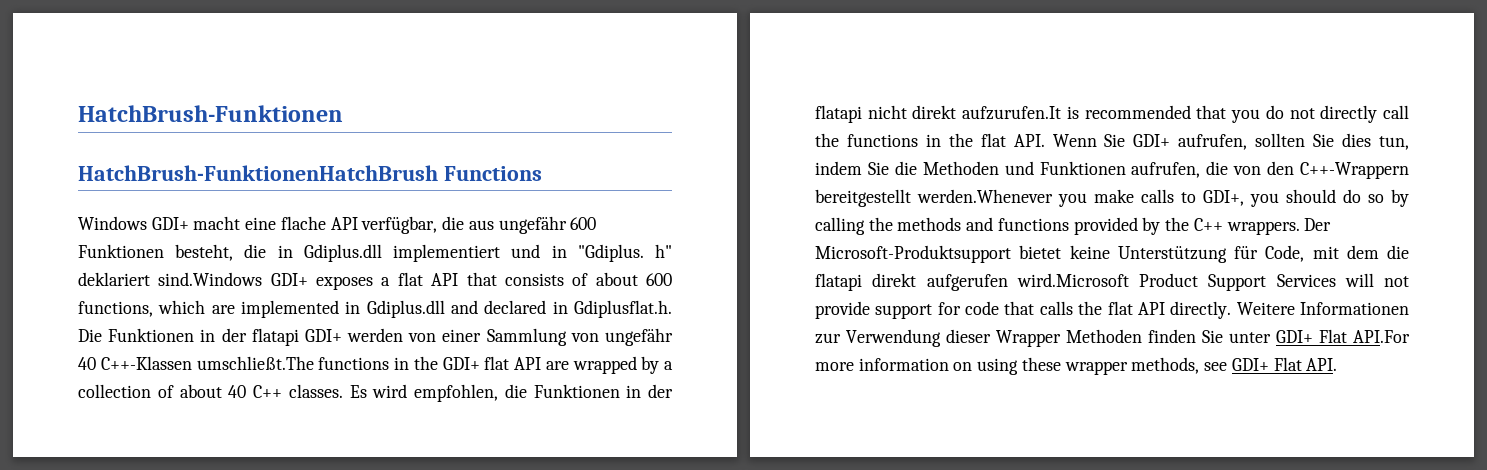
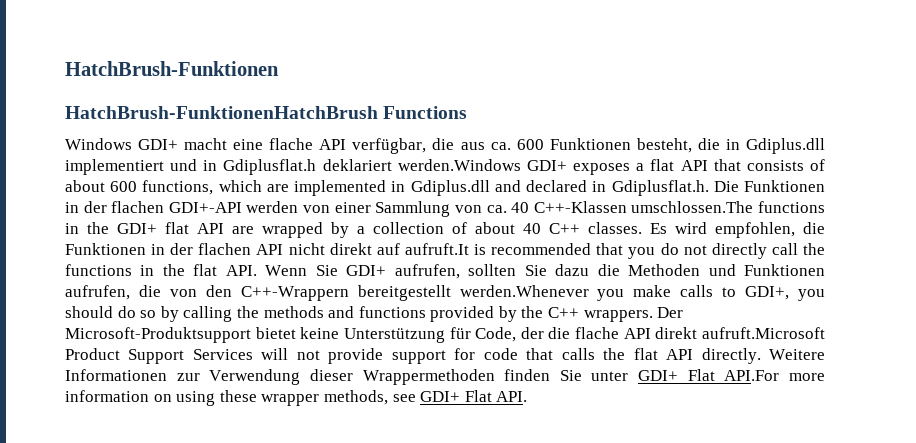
- Windows GDI+ macht eine flache API verfügbar, die aus ungefähr 600 Funktionen besteht, die in Gdiplus.dll implementiert und in "Gdiplus. h" deklariert sind.Windows GDI+ exposes a flat API that consists of about 600 functions, which are implemented in Gdiplus.dll and declared in Gdiplusflat.h. Die Funktionen in der flatapi GDI+ werden von einer Sammlung von ungefähr 40 C++-Klassen umschließt.The functions in the GDI+ flat API are wrapped by a collection of about 40 C++ classes.
+ Windows GDI+ macht eine flache API verfügbar, die aus ca. 600 Funktionen besteht, die in Gdiplus.dll implementiert und in Gdiplusflat.h deklariert werden.Windows GDI+ exposes a flat API that consists of about 600 functions, which are implemented in Gdiplus.dll and declared in Gdiplusflat.h. Die Funktionen in der flachen GDI+-API werden von einer Sammlung von ca. 40 C++-Klassen umschlossen.The functions in the GDI+ flat API are wrapped by a collection of about 40 C++ classes.
- Es wird empfohlen, die Funktionen in der flatapi nicht direkt aufzurufen.It is recommended that you do not directly call the functions in the flat API. Wenn Sie GDI+ aufrufen, sollten Sie dies tun, indem Sie die Methoden und Funktionen aufrufen, die von den C++-Wrappern bereitgestellt werden.Whenever you make calls to GDI+, you should do so by calling the methods and functions provided by the C++ wrappers.
+ Es wird empfohlen, die Funktionen in der flachen API nicht direkt auf aufruft.It is recommended that you do not directly call the functions in the flat API. Wenn Sie GDI+ aufrufen, sollten Sie dazu die Methoden und Funktionen aufrufen, die von den C++-Wrappern bereitgestellt werden.Whenever you make calls to GDI+, you should do so by calling the methods and functions provided by the C++ wrappers.
- Der Microsoft-Produktsupport bietet keine Unterstützung für Code, mit dem die flatapi direkt aufgerufen wird.Microsoft Product Support Services will not provide support for code that calls the flat API directly.
+ Der Microsoft-Produktsupport bietet keine Unterstützung für Code, der die flache API direkt aufruft.Microsoft Product Support Services will not provide support for code that calls the flat API directly.
- Weitere Informationen zur Verwendung dieser Wrapper Methoden finden Sie unter GDI+ Flat API.For more information on using these wrapper methods, see GDI+ Flat API.
+ Weitere Informationen zur Verwendung dieser Wrappermethoden finden Sie unter GDI+ Flat API.For more information on using these wrapper methods, see GDI+ Flat API.

